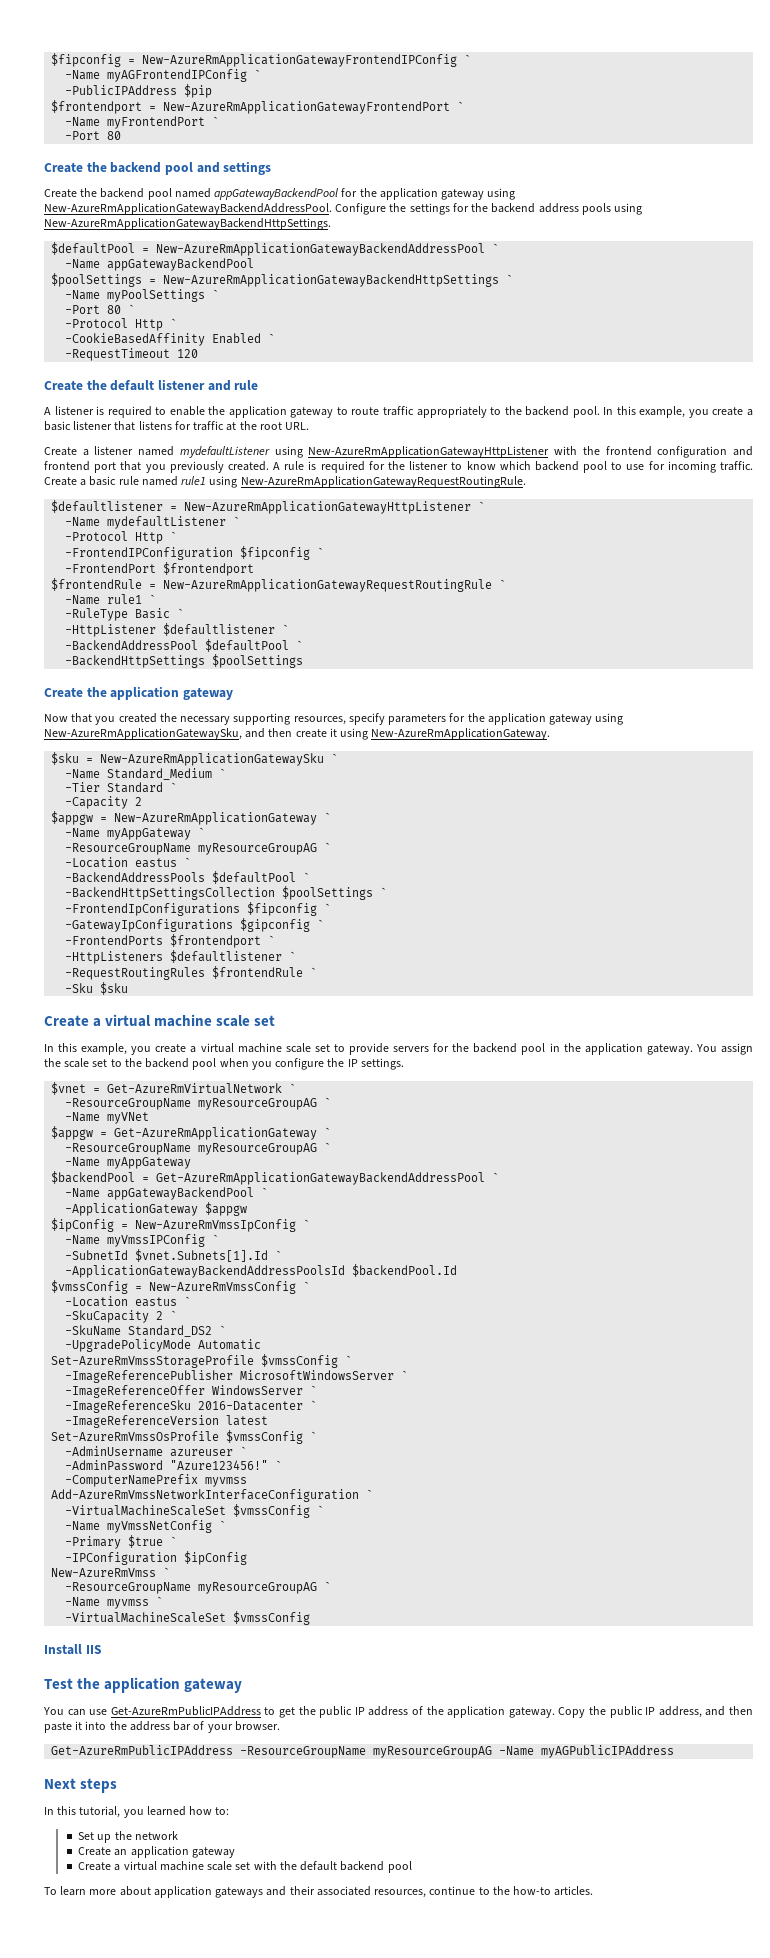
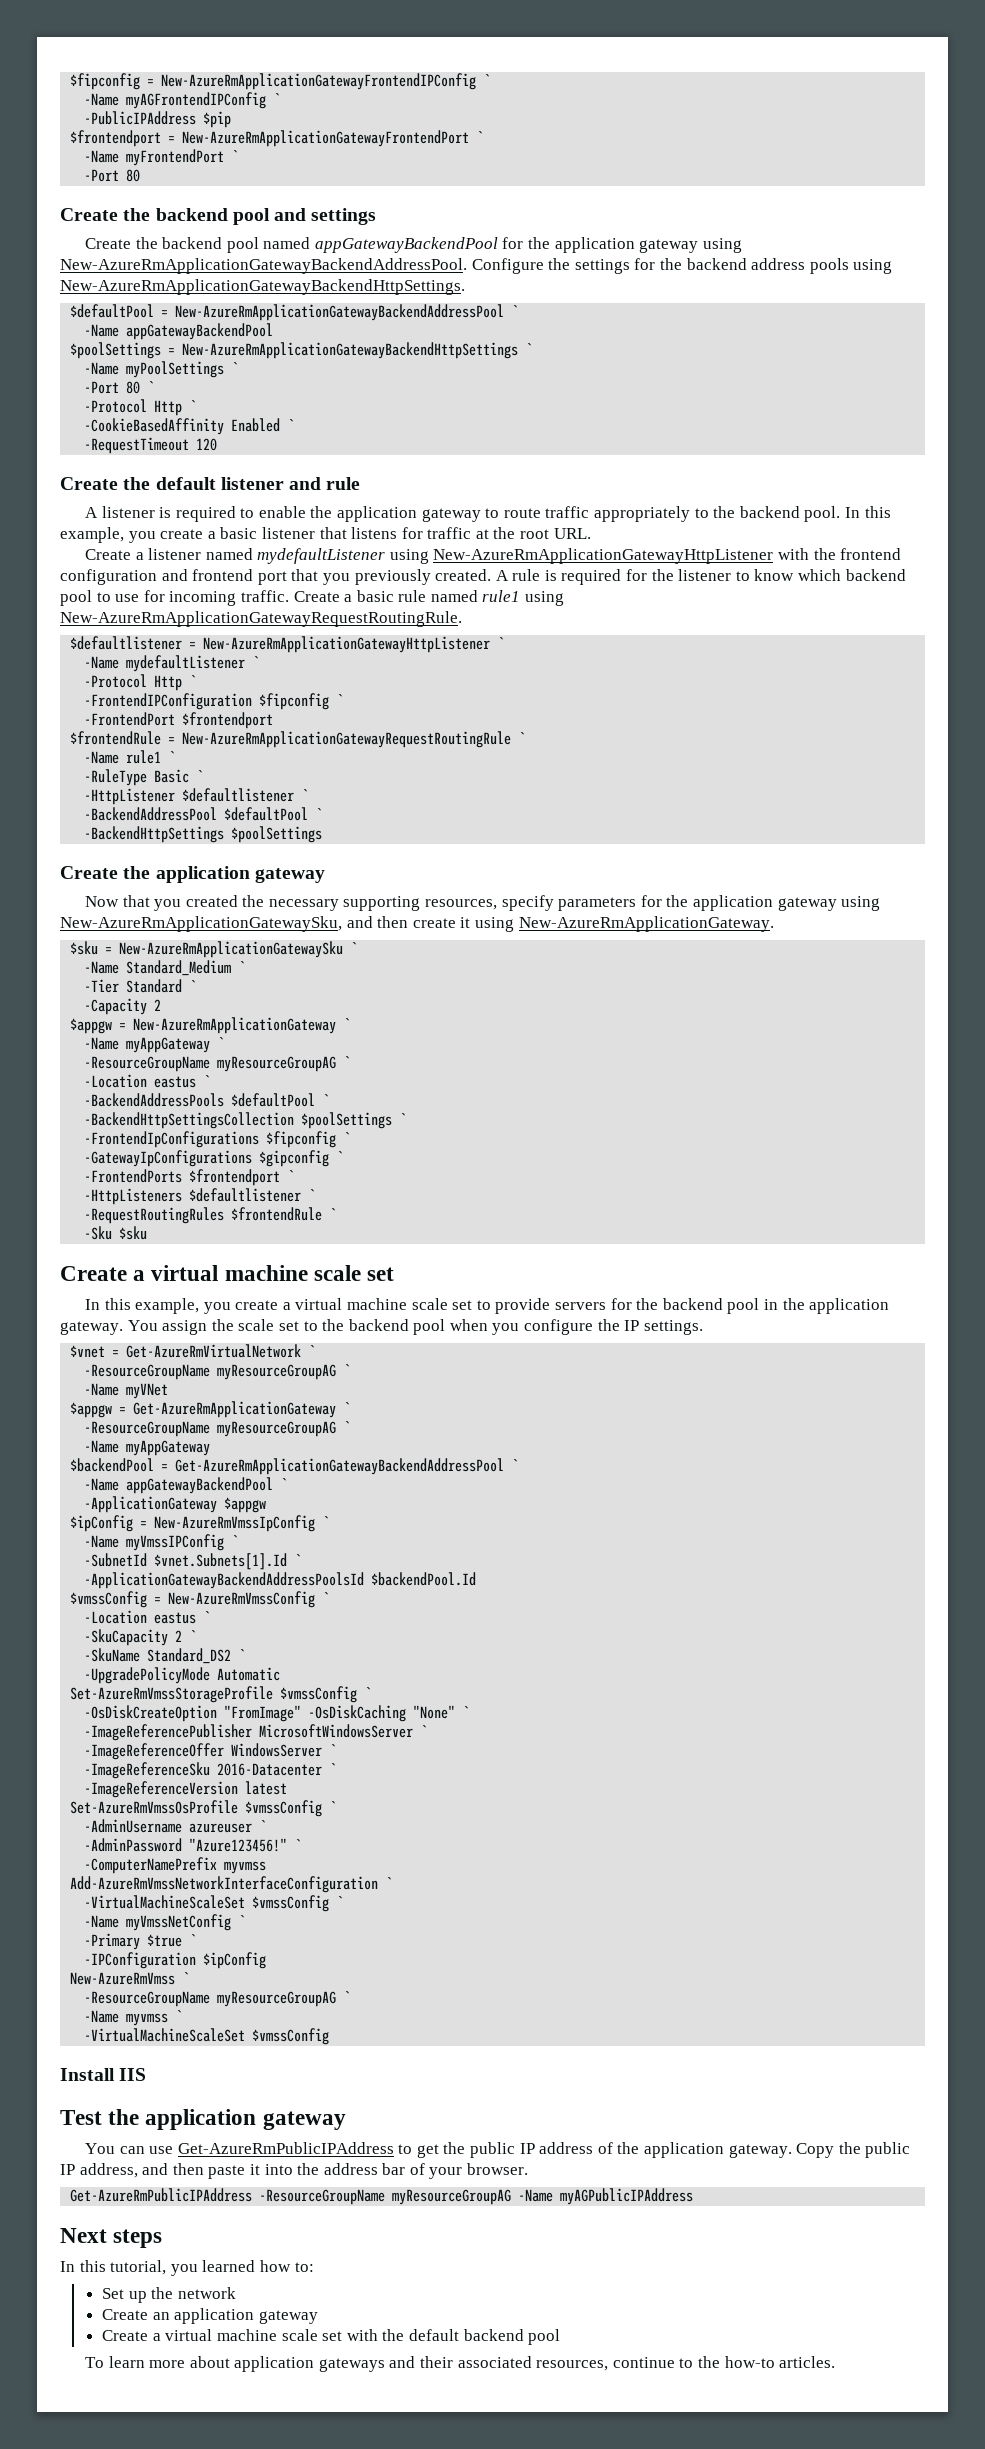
+ -OsDiskCreateOption "FromImage" -OsDiskCaching "None" `

